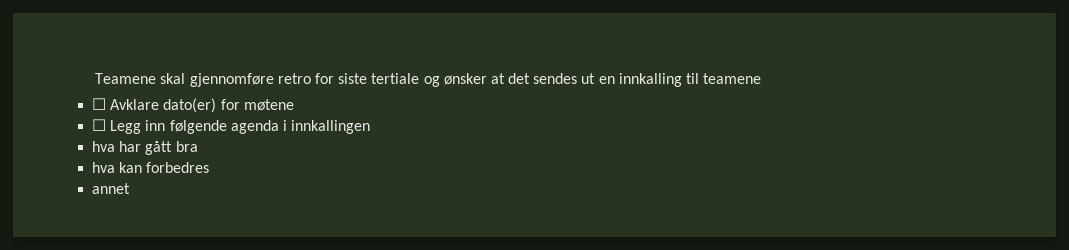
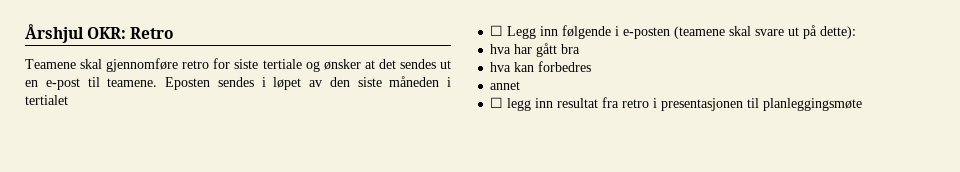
+ Årshjul OKR: Retro
- Teamene skal gjennomføre retro for siste tertiale og ønsker at det sendes ut en innkalling til teamene
- ☐ Avklare dato(er) for møtene
- ☐ Legg inn følgende agenda i innkallingen
+ Teamene skal gjennomføre retro for siste tertiale og ønsker at det sendes ut en e-post til teamene. Eposten sendes i løpet av den siste måneden i tertialet
+ ☐ Legg inn følgende i e-posten (teamene skal svare ut på dette):
+ ☐ legg inn resultat fra retro i presentasjonen til planleggingsmøte

